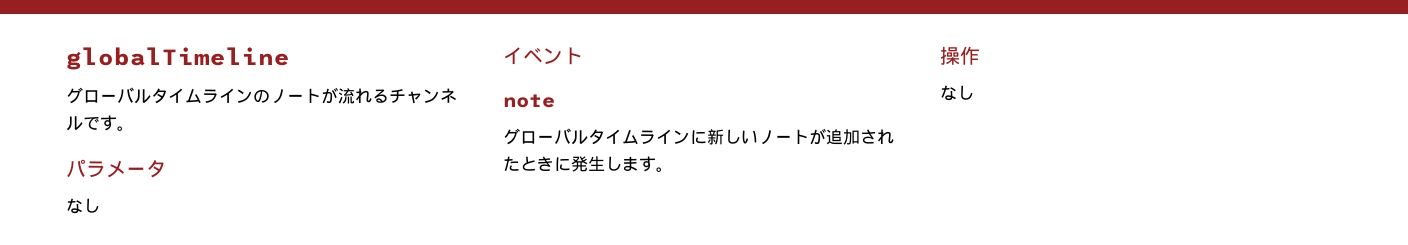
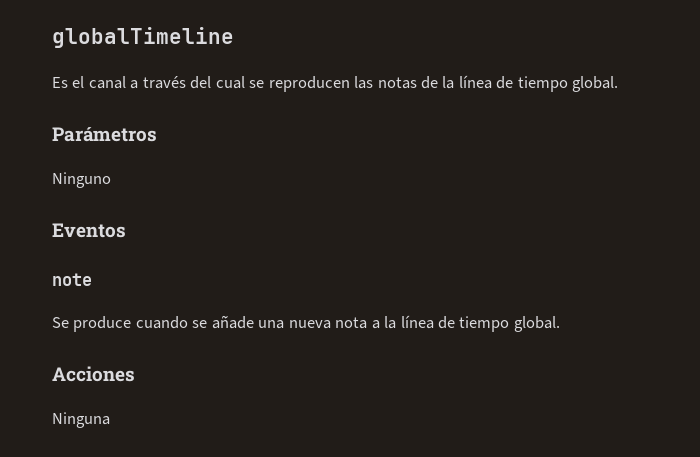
- グローバルタイムラインのノートが流れるチャンネルです。
- パラメータ
- なし
- イベント
+ Es el canal a través del cual se reproducen las notas de la línea de tiempo global.
+ Parámetros
+ Ninguno
+ Eventos
  note
- グローバルタイムラインに新しいノートが追加されたときに発生します。
- 操作
- なし
+ Se produce cuando se añade una nueva nota a la línea de tiempo global.
+ Acciones
+ Ninguna

